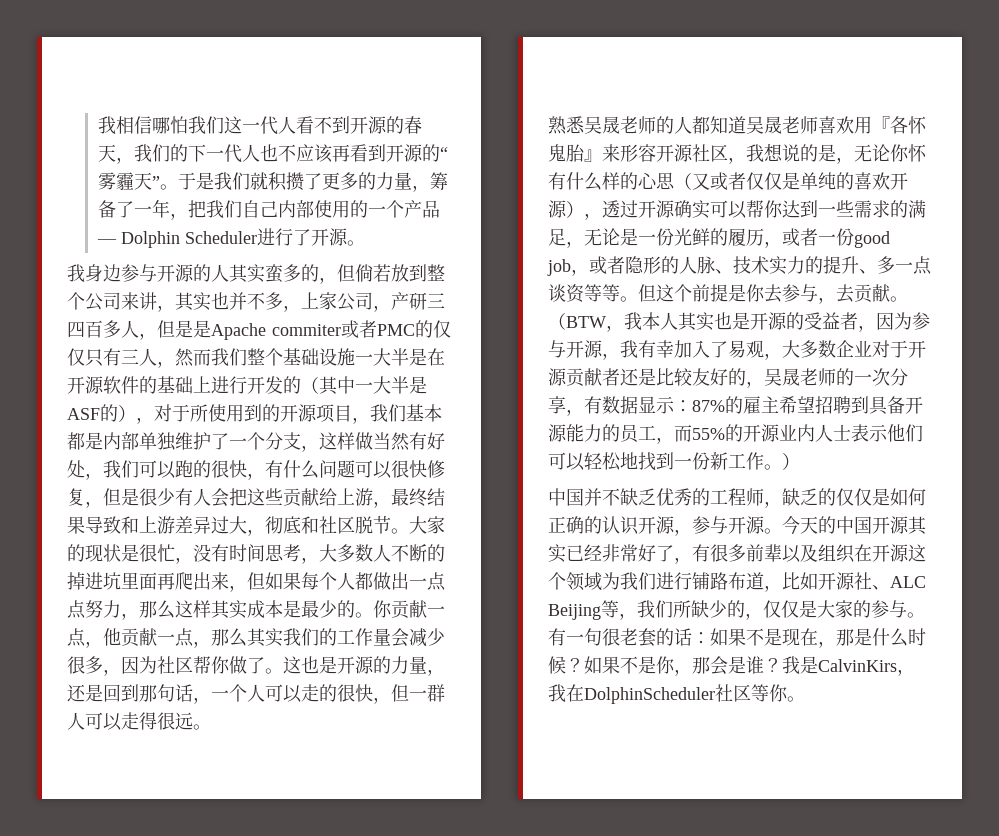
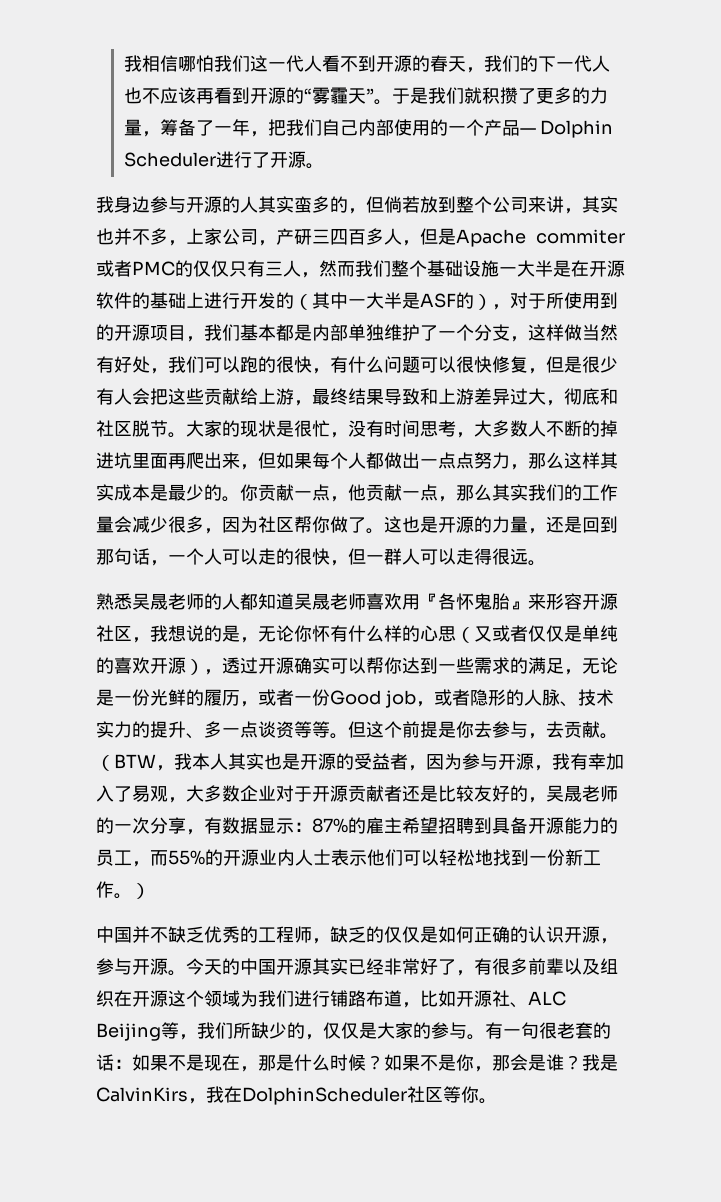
- 我身边参与开源的人其实蛮多的，但倘若放到整个公司来讲，其实也并不多，上家公司，产研三四百多人，但是是Apache commiter或者PMC的仅仅只有三人，然而我们整个基础设施一大半是在开源软件的基础上进行开发的（其中一大半是ASF的），对于所使用到的开源项目，我们基本都是内部单独维护了一个分支，这样做当然有好处，我们可以跑的很快，有什么问题可以很快修复，但是很少有人会把这些贡献给上游，最终结果导致和上游差异过大，彻底和社区脱节。
+ 我身边参与开源的人其实蛮多的，但倘若放到整个公司来讲，其实也并不多，上家公司，产研三四百多人，但是Apache commiter或者PMC的仅仅只有三人，然而我们整个基础设施一大半是在开源软件的基础上进行开发的（其中一大半是ASF的），对于所使用到的开源项目，我们基本都是内部单独维护了一个分支，这样做当然有好处，我们可以跑的很快，有什么问题可以很快修复，但是很少有人会把这些贡献给上游，最终结果导致和上游差异过大，彻底和社区脱节。
- 熟悉吴晟老师的人都知道吴晟老师喜欢用『各怀鬼胎』来形容开源社区，我想说的是，无论你怀有什么样的心思（又或者仅仅是单纯的喜欢开源），透过开源确实可以帮你达到一些需求的满足，无论是一份光鲜的履历，或者一份good job，或者隐形的人脉、技术实力的提升、多一点谈资等等。
+ 熟悉吴晟老师的人都知道吴晟老师喜欢用『各怀鬼胎』来形容开源社区，我想说的是，无论你怀有什么样的心思（又或者仅仅是单纯的喜欢开源），透过开源确实可以帮你达到一些需求的满足，无论是一份光鲜的履历，或者一份Good job，或者隐形的人脉、技术实力的提升、多一点谈资等等。

